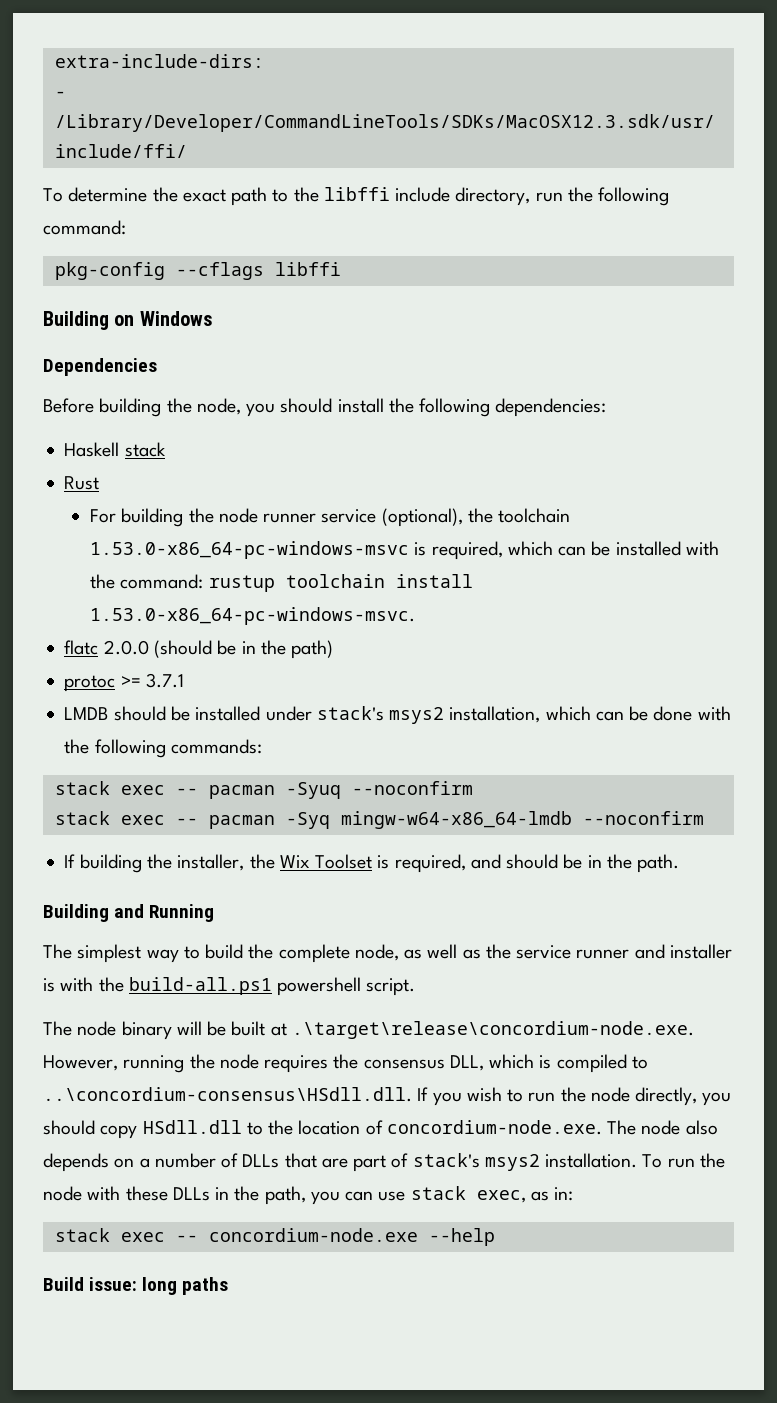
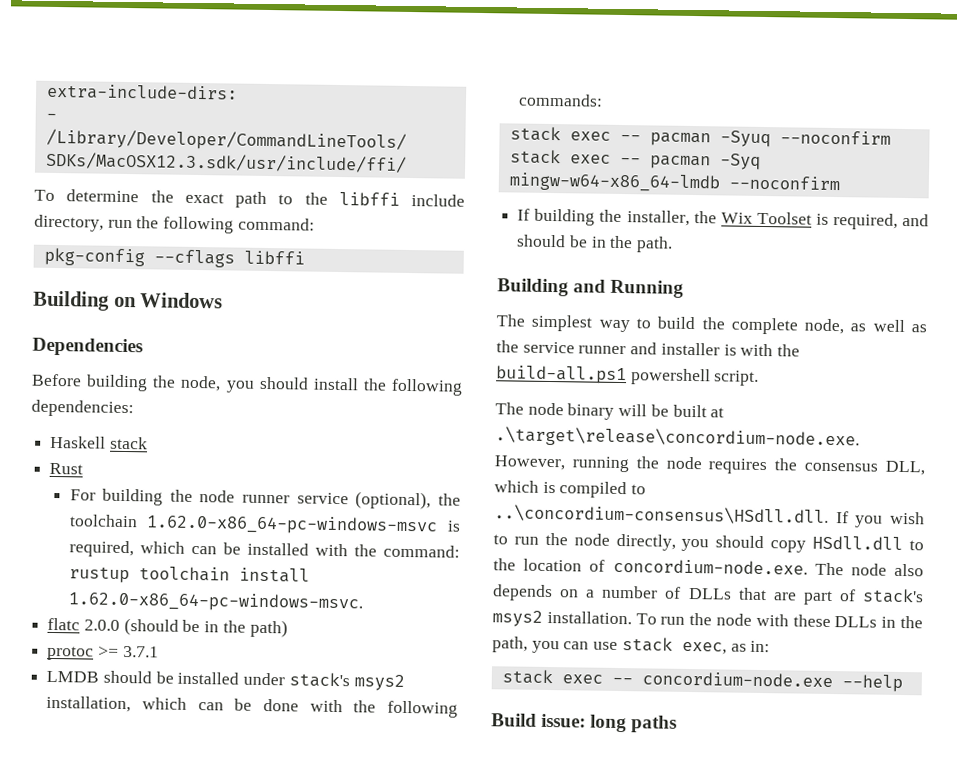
- For building the node runner service (optional), the toolchain 1.53.0-x86_64-pc-windows-msvc is required, which can be installed with the command: rustup toolchain install 1.53.0-x86_64-pc-windows-msvc.
+ For building the node runner service (optional), the toolchain 1.62.0-x86_64-pc-windows-msvc is required, which can be installed with the command: rustup toolchain install 1.62.0-x86_64-pc-windows-msvc.

